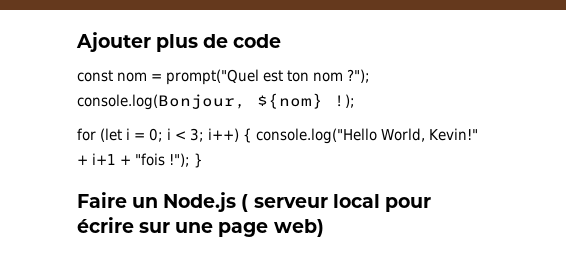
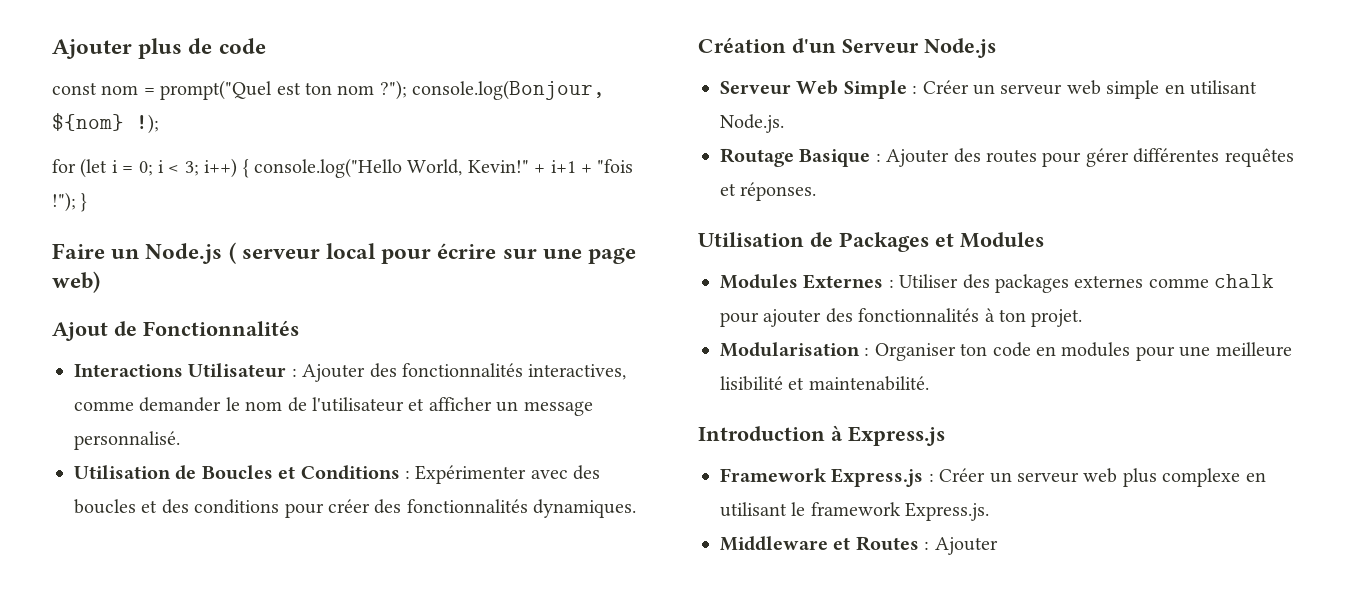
+ Ajout de Fonctionnalités
+ Interactions Utilisateur : Ajouter des fonctionnalités interactives, comme demander le nom de l'utilisateur et afficher un message personnalisé.
+ Utilisation de Boucles et Conditions : Expérimenter avec des boucles et des conditions pour créer des fonctionnalités dynamiques.
+ Création d'un Serveur Node.js
+ Serveur Web Simple : Créer un serveur web simple en utilisant Node.js.
+ Routage Basique : Ajouter des routes pour gérer différentes requêtes et réponses.
+ Utilisation de Packages et Modules
+ Modules Externes : Utiliser des packages externes comme chalk pour ajouter des fonctionnalités à ton projet.
+ Modularisation : Organiser ton code en modules pour une meilleure lisibilité et maintenabilité.
+ Introduction à Express.js
+ Framework Express.js : Créer un serveur web plus complexe en utilisant le framework Express.js.
+ Middleware et Routes : Ajouter

